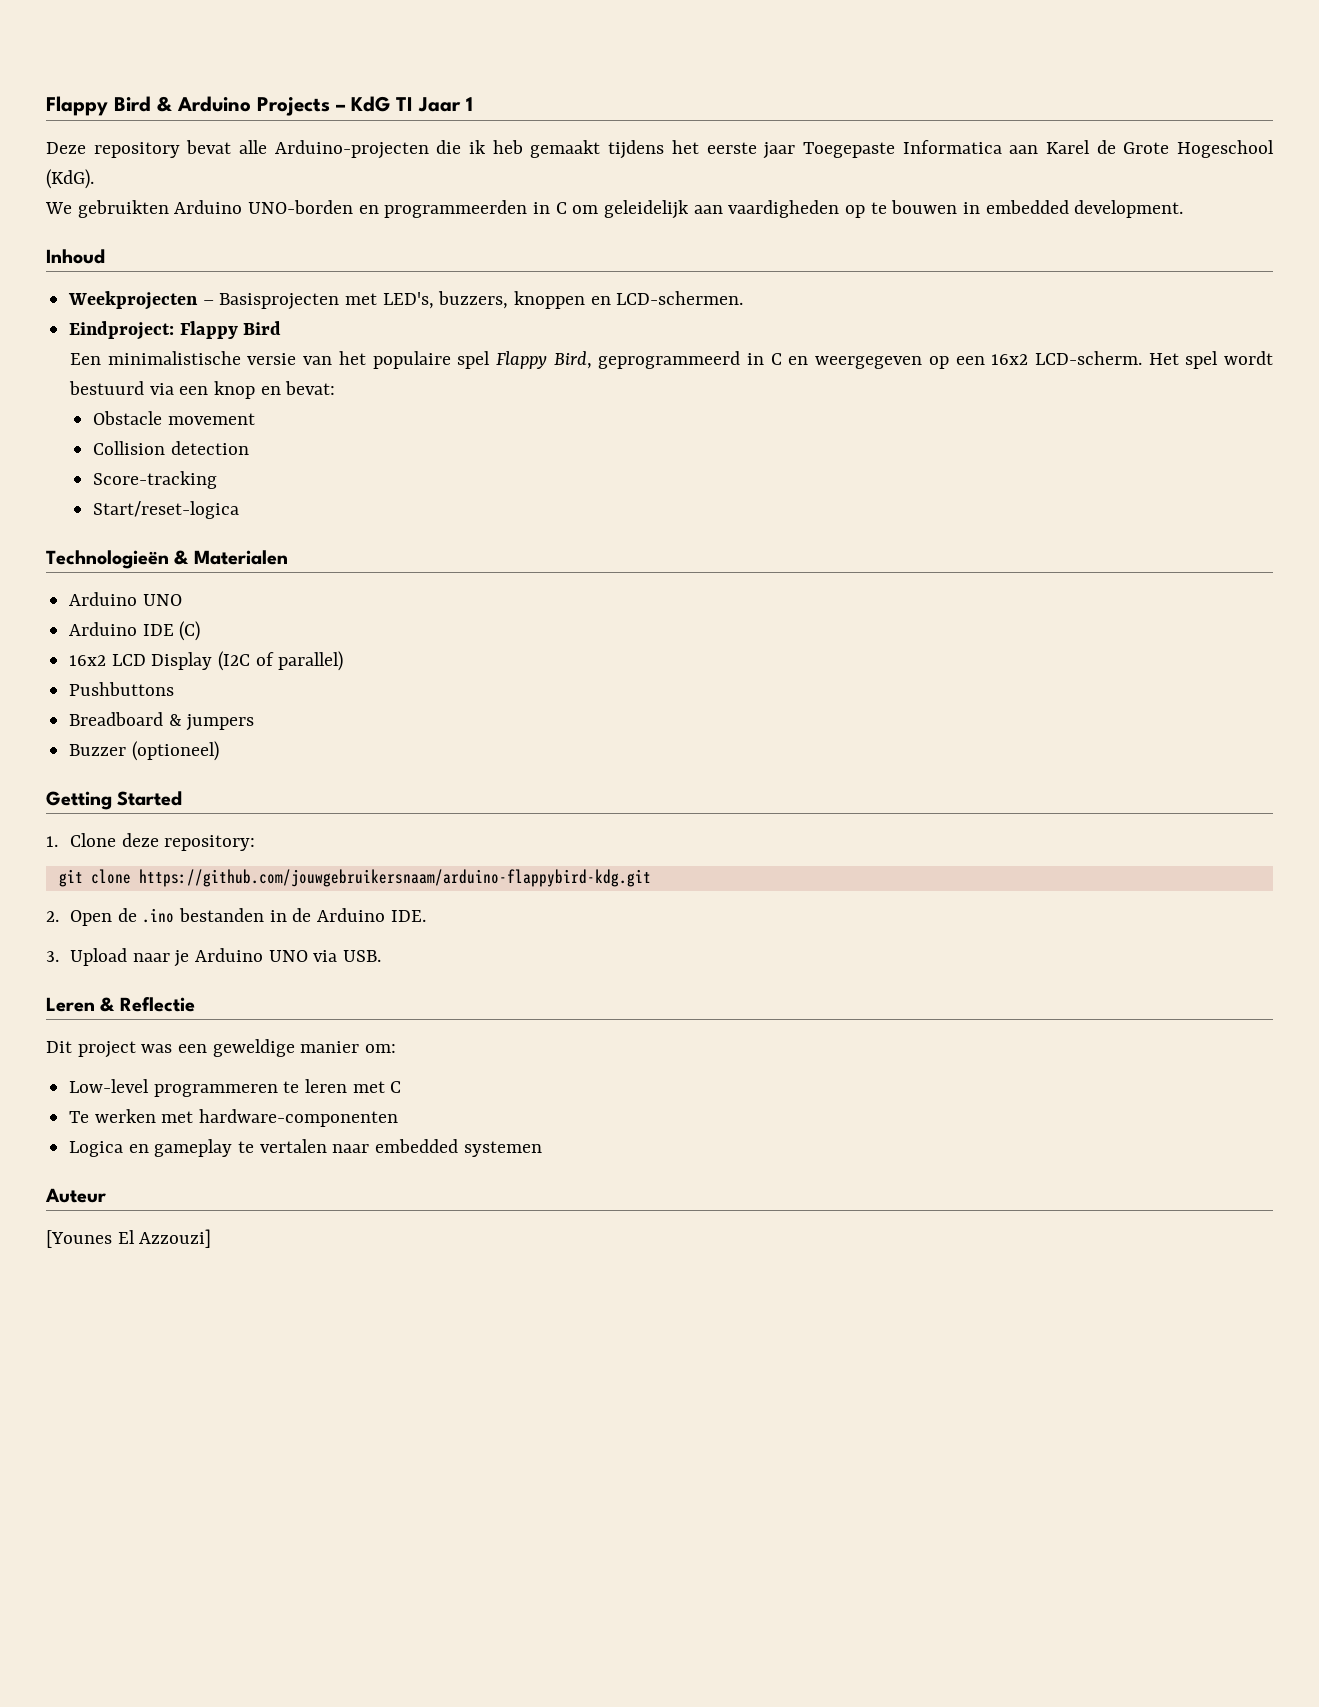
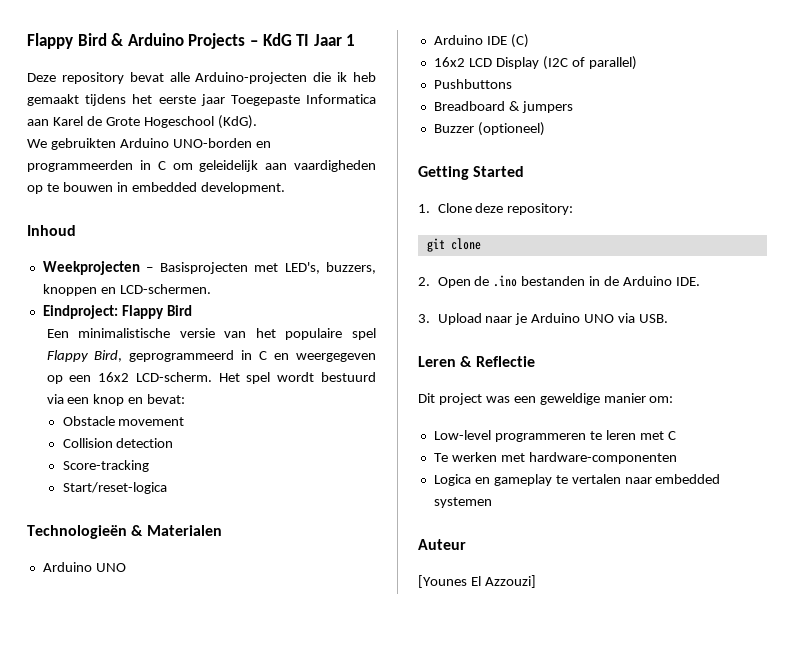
- git clone https://github.com/jouwgebruikersnaam/arduino-flappybird-kdg.git
+ git clone

